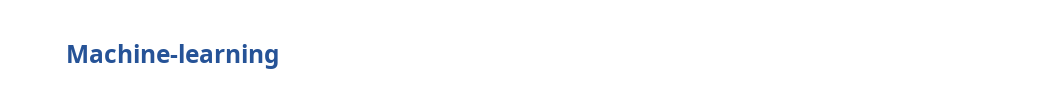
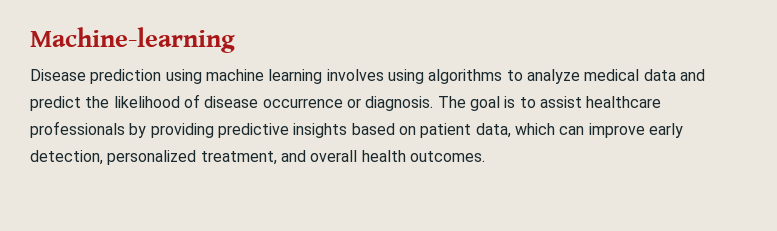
+ Disease prediction using machine learning involves using algorithms to analyze medical data and predict the likelihood of disease occurrence or diagnosis. The goal is to assist healthcare professionals by providing predictive insights based on patient data, which can improve early detection, personalized treatment, and overall health outcomes.

